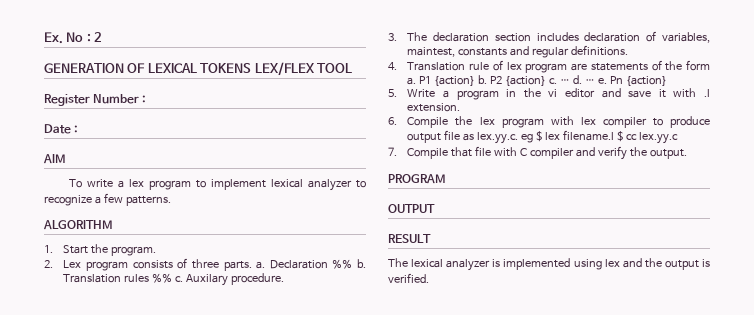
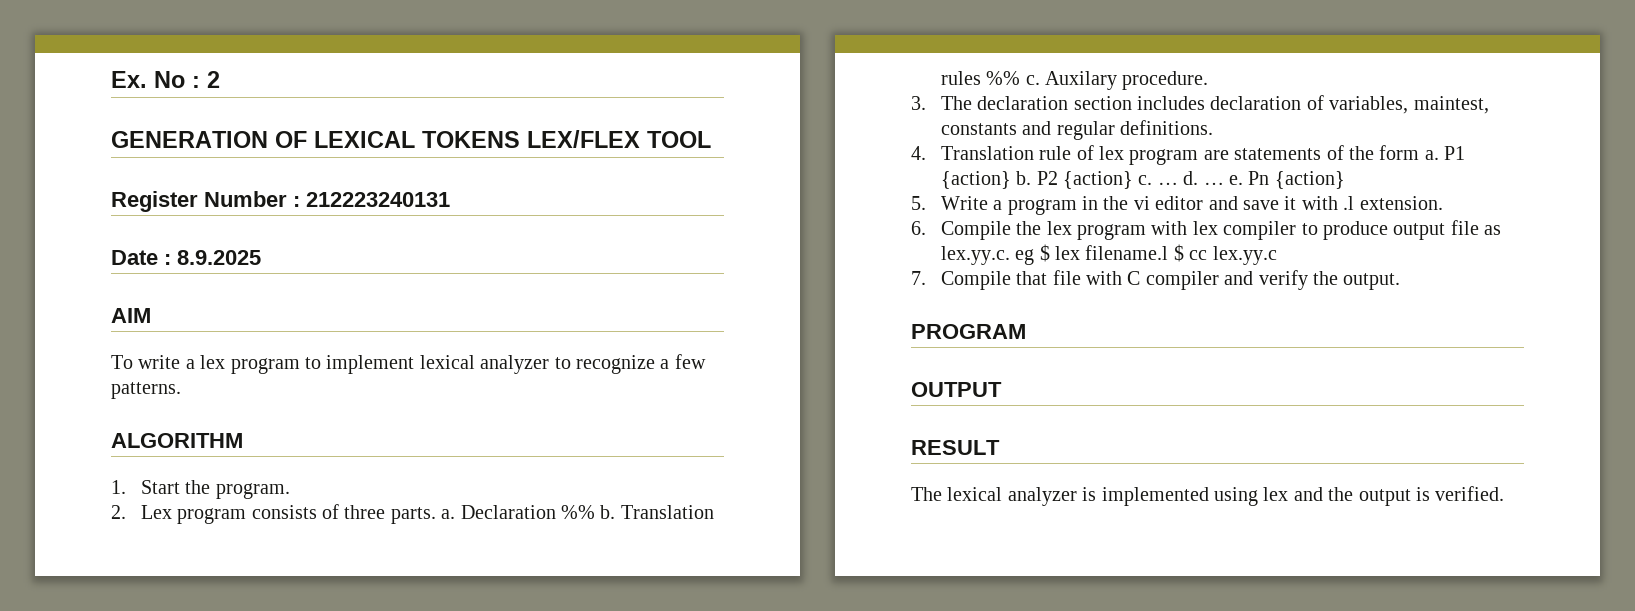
- Register Number :
+ Register Number : 212223240131
- Date :
+ Date : 8.9.2025

